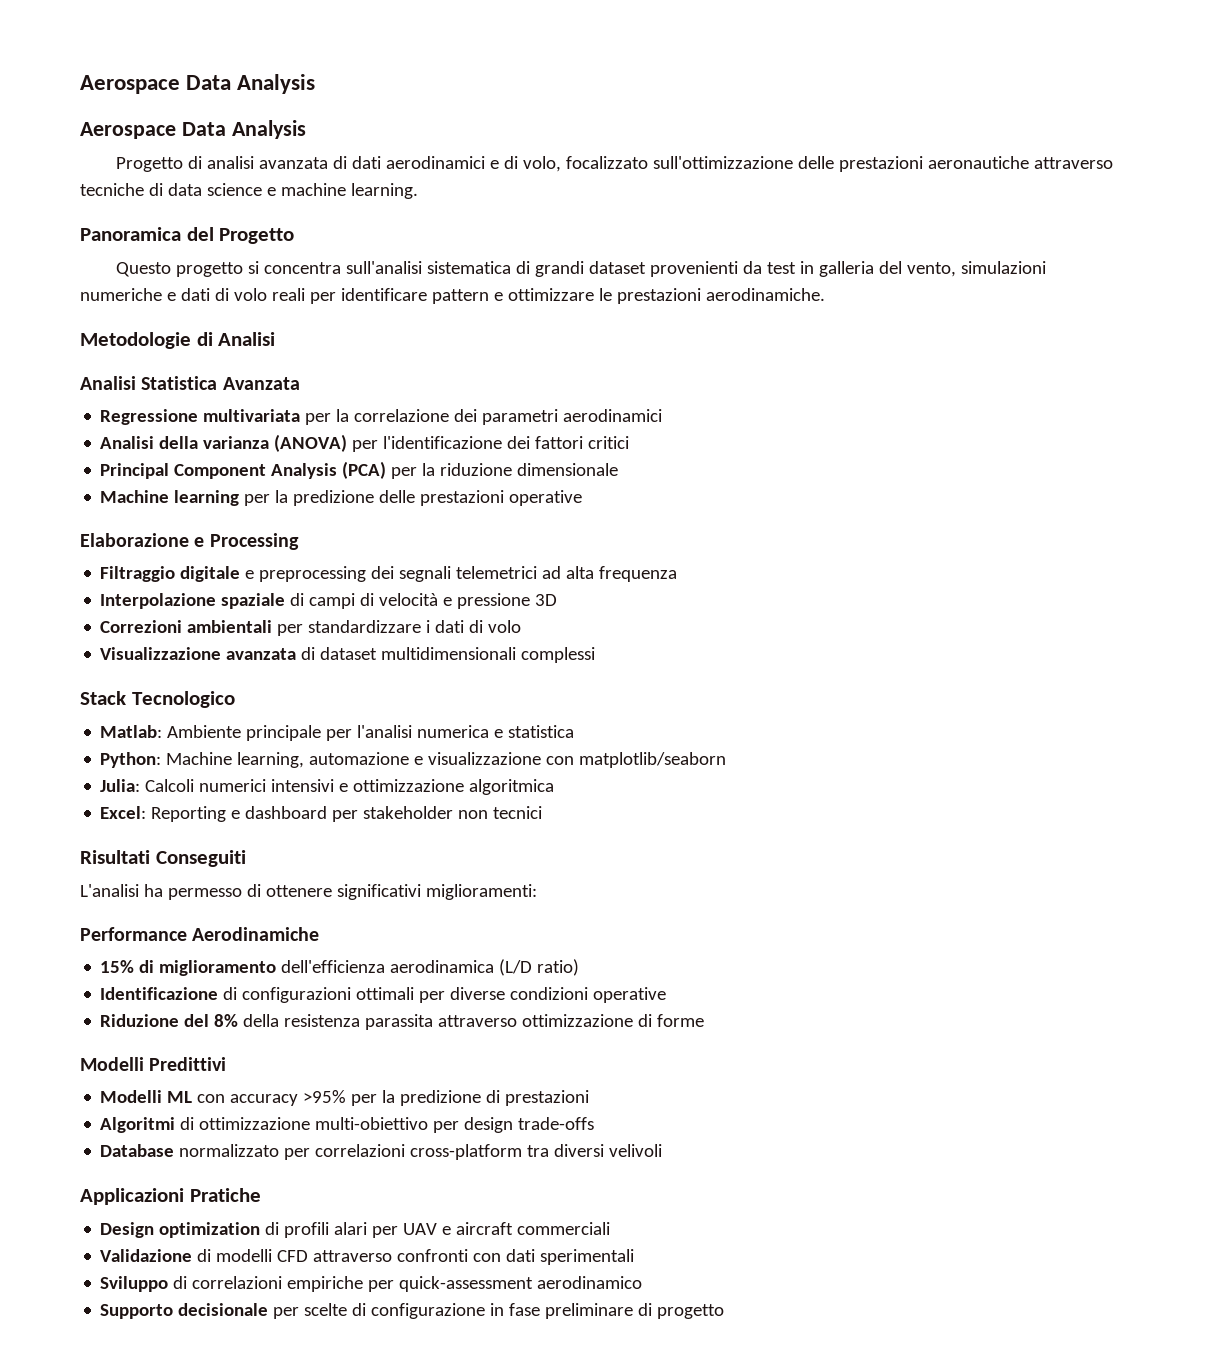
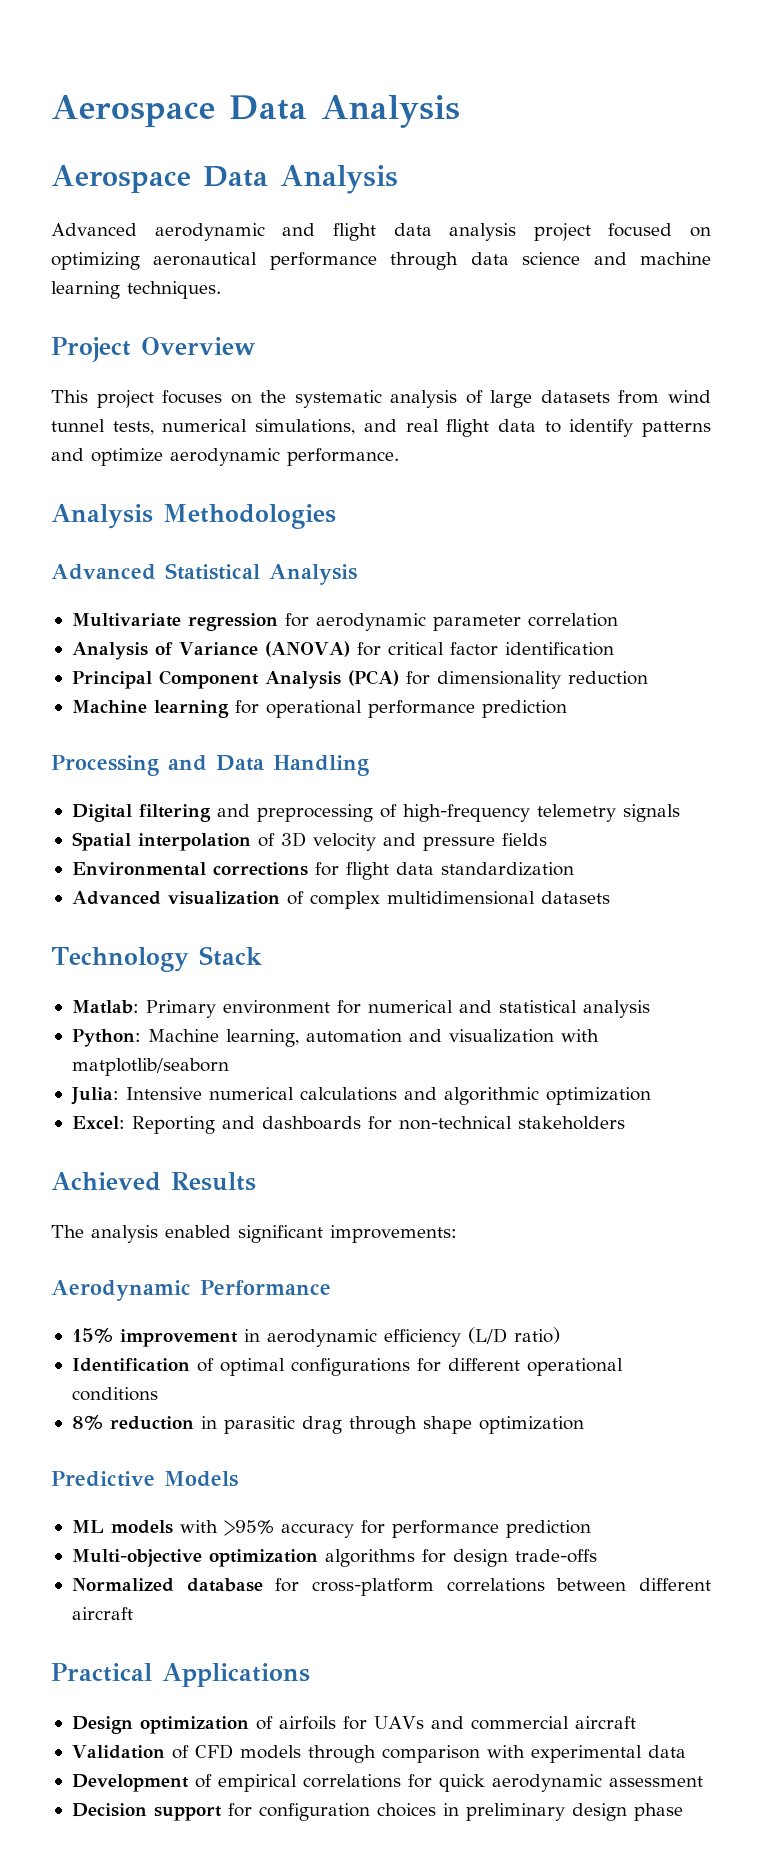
- Progetto di analisi avanzata di dati aerodinamici e di volo, focalizzato sull'ottimizzazione delle prestazioni aeronautiche attraverso tecniche di data science e machine learning.
- Panoramica del Progetto
- Questo progetto si concentra sull'analisi sistematica di grandi dataset provenienti da test in galleria del vento, simulazioni numeriche e dati di volo reali per identificare pattern e ottimizzare le prestazioni aerodinamiche.
- Metodologie di Analisi
- Analisi Statistica Avanzata
- Regressione multivariata per la correlazione dei parametri aerodinamici
- Analisi della varianza (ANOVA) per l'identificazione dei fattori critici
- Principal Component Analysis (PCA) per la riduzione dimensionale
- Machine learning per la predizione delle prestazioni operative
- Elaborazione e Processing
- Filtraggio digitale e preprocessing dei segnali telemetrici ad alta frequenza
- Interpolazione spaziale di campi di velocità e pressione 3D
- Correzioni ambientali per standardizzare i dati di volo
- Visualizzazione avanzata di dataset multidimensionali complessi
- Stack Tecnologico
+ Advanced aerodynamic and flight data analysis project focused on optimizing aeronautical performance through data science and machine learning techniques.
+ Project Overview
+ This project focuses on the systematic analysis of large datasets from wind tunnel tests, numerical simulations, and real flight data to identify patterns and optimize aerodynamic performance.
+ Analysis Methodologies
+ Advanced Statistical Analysis
+ Multivariate regression for aerodynamic parameter correlation
+ Analysis of Variance (ANOVA) for critical factor identification
+ Principal Component Analysis (PCA) for dimensionality reduction
+ Machine learning for operational performance prediction
+ Processing and Data Handling
+ Digital filtering and preprocessing of high-frequency telemetry signals
+ Spatial interpolation of 3D velocity and pressure fields
+ Environmental corrections for flight data standardization
+ Advanced visualization of complex multidimensional datasets
+ Technology Stack
- Matlab: Ambiente principale per l'analisi numerica e statistica
- Python: Machine learning, automazione e visualizzazione con matplotlib/seaborn
- Julia: Calcoli numerici intensivi e ottimizzazione algoritmica
- Excel: Reporting e dashboard per stakeholder non tecnici
- Risultati Conseguiti
- L'analisi ha permesso di ottenere significativi miglioramenti:
- Performance Aerodinamiche
+ Matlab: Primary environment for numerical and statistical analysis
+ Python: Machine learning, automation and visualization with matplotlib/seaborn
+ Julia: Intensive numerical calculations and algorithmic optimization
+ Excel: Reporting and dashboards for non-technical stakeholders
+ Achieved Results
+ The analysis enabled significant improvements:
+ Aerodynamic Performance
- 15% di miglioramento dell'efficienza aerodinamica (L/D ratio)
- Identificazione di configurazioni ottimali per diverse condizioni operative
- Riduzione del 8% della resistenza parassita attraverso ottimizzazione di forme
- Modelli Predittivi
- Modelli ML con accuracy >95% per la predizione di prestazioni
- Algoritmi di ottimizzazione multi-obiettivo per design trade-offs
- Database normalizzato per correlazioni cross-platform tra diversi velivoli
- Applicazioni Pratiche
- Design optimization di profili alari per UAV e aircraft commerciali
- Validazione di modelli CFD attraverso confronti con dati sperimentali
- Sviluppo di correlazioni empiriche per quick-assessment aerodinamico
- Supporto decisionale per scelte di configurazione in fase preliminare di progetto
+ 15% improvement in aerodynamic efficiency (L/D ratio)
+ Identification of optimal configurations for different operational conditions
+ 8% reduction in parasitic drag through shape optimization
+ Predictive Models
+ ML models with >95% accuracy for performance prediction
+ Multi-objective optimization algorithms for design trade-offs
+ Normalized database for cross-platform correlations between different aircraft
+ Practical Applications
+ Design optimization of airfoils for UAVs and commercial aircraft
+ Validation of CFD models through comparison with experimental data
+ Development of empirical correlations for quick aerodynamic assessment
+ Decision support for configuration choices in preliminary design phase

